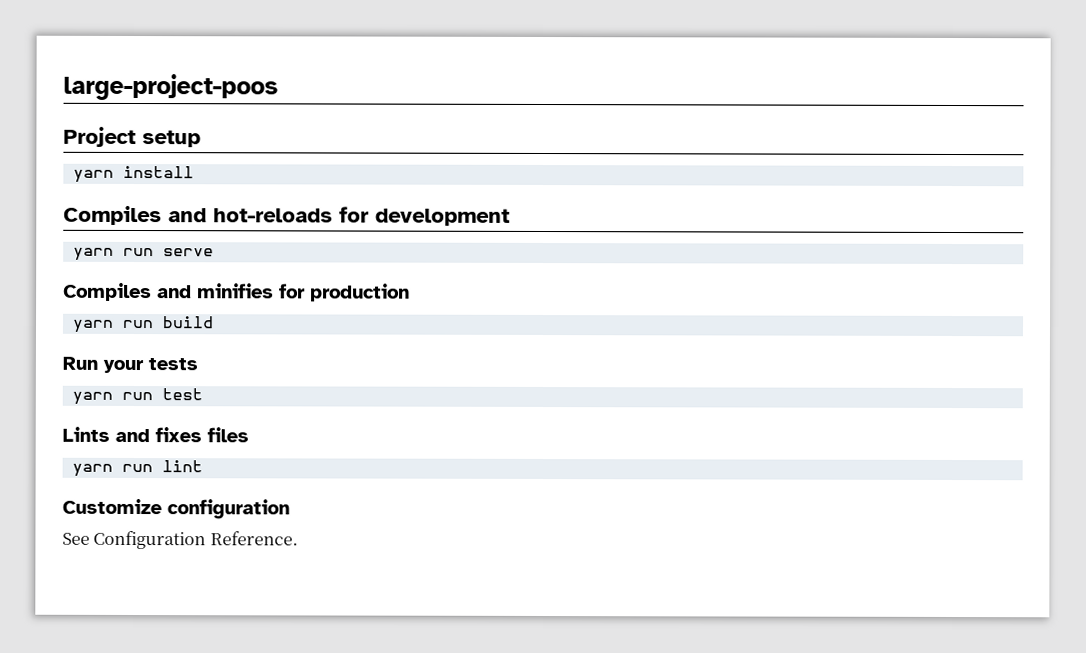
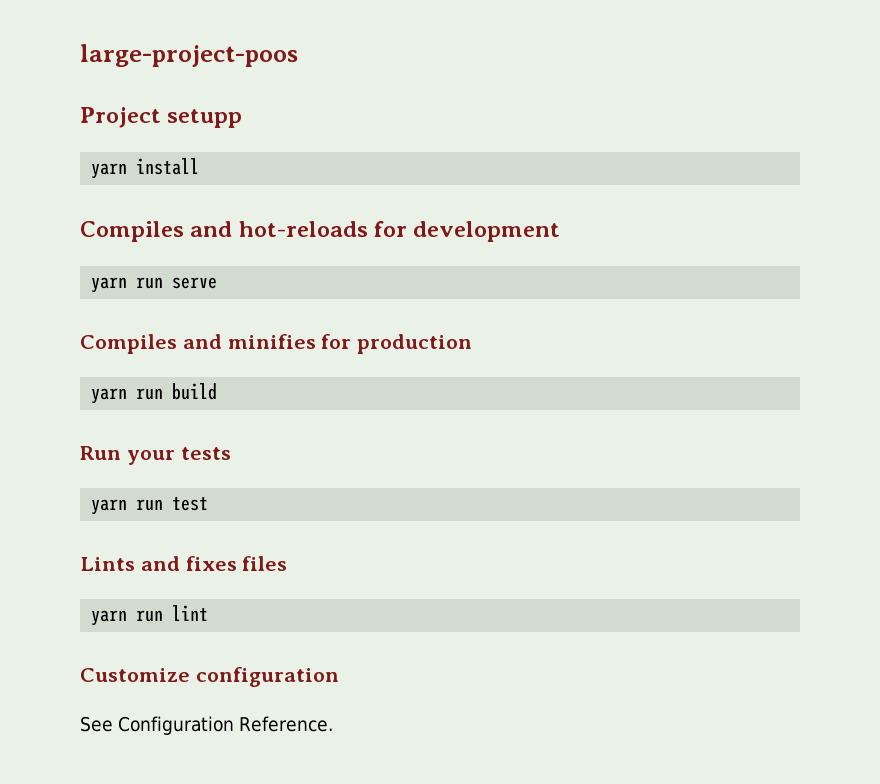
- Project setup
+ Project setupp

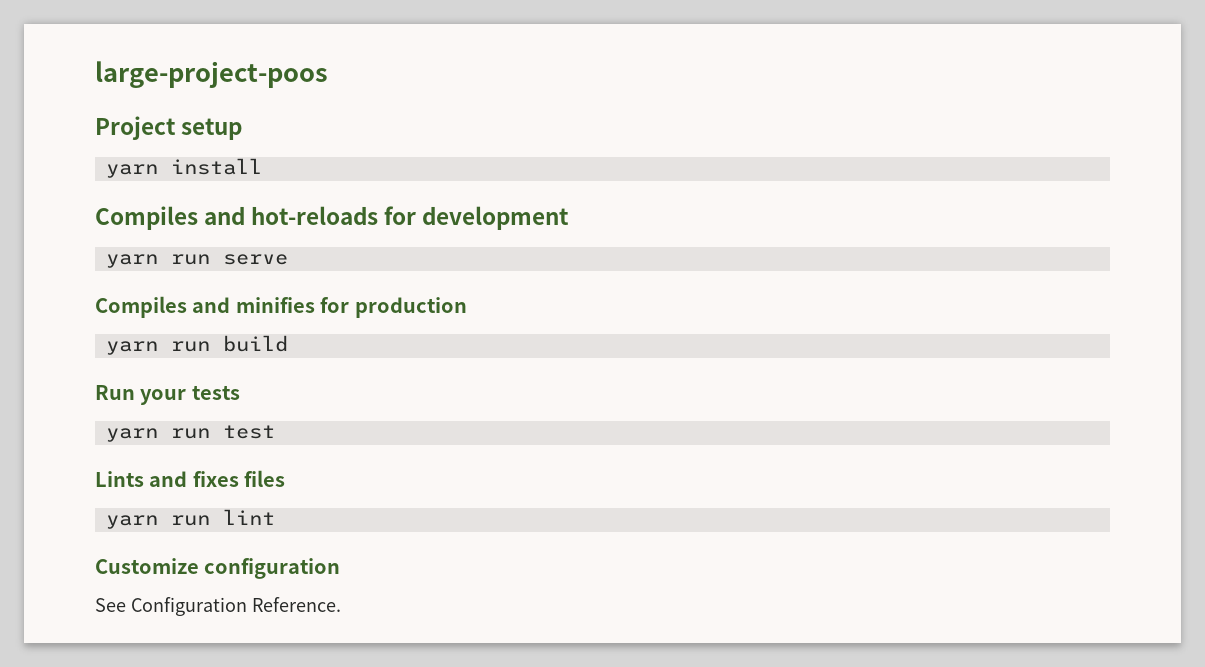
- Project setupp
+ Project setup

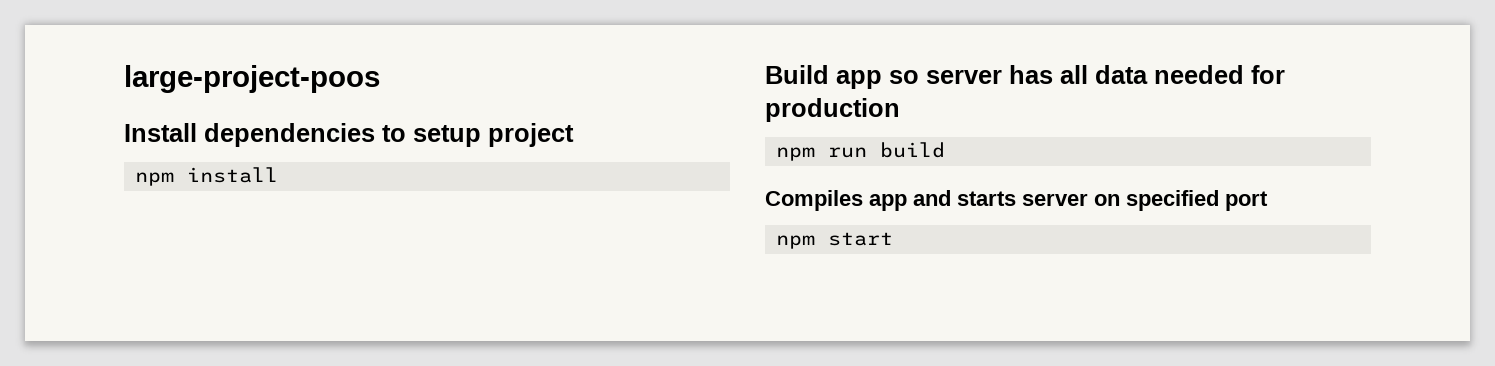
- Project setup
- yarn install
+ Install dependencies to setup project
+ npm install
- Compiles and hot-reloads for development
- yarn run serve
- Compiles and minifies for production
+ Build app so server has all data needed for production
- yarn run build
+ npm run build
- Run your tests
- yarn run test
- Lints and fixes files
- yarn run lint
- Customize configuration
- See Configuration Reference.
+ Compiles app and starts server on specified port
+ npm start

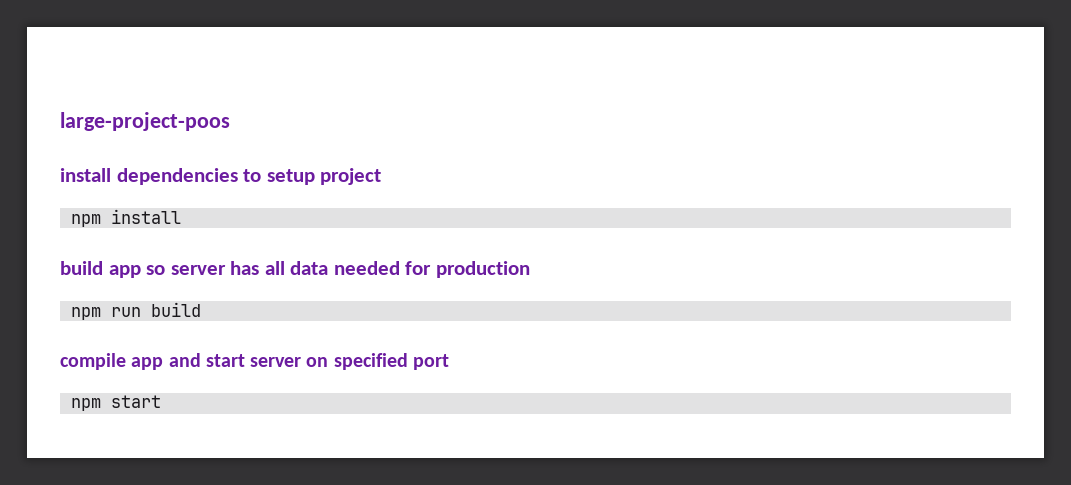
- Install dependencies to setup project
+ install dependencies to setup project
- Build app so server has all data needed for production
+ build app so server has all data needed for production
- Compiles app and starts server on specified port
+ compile app and start server on specified port

